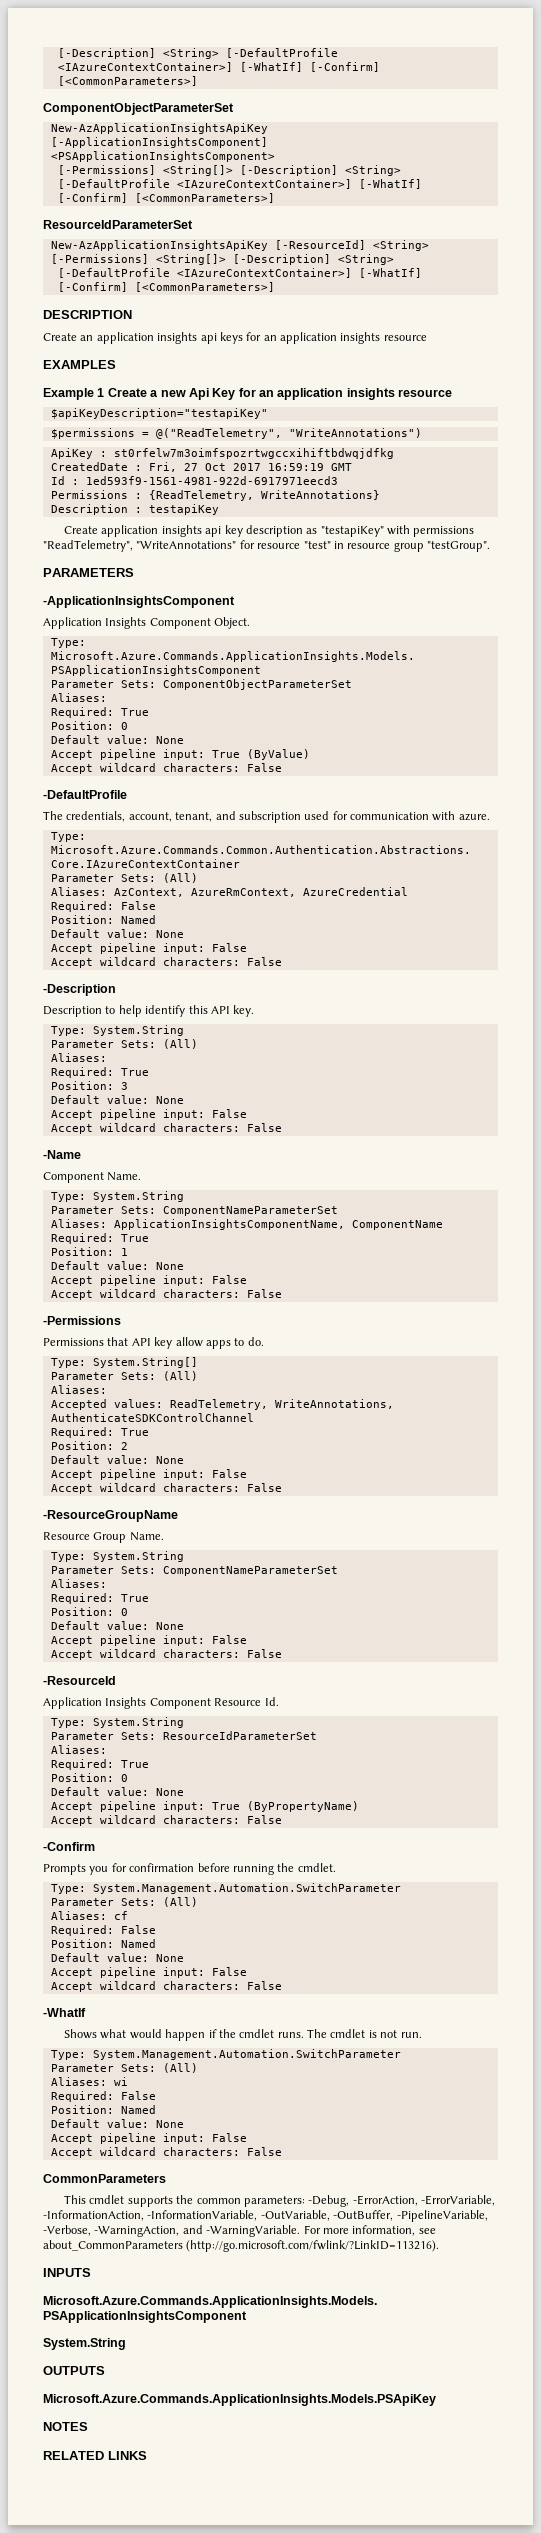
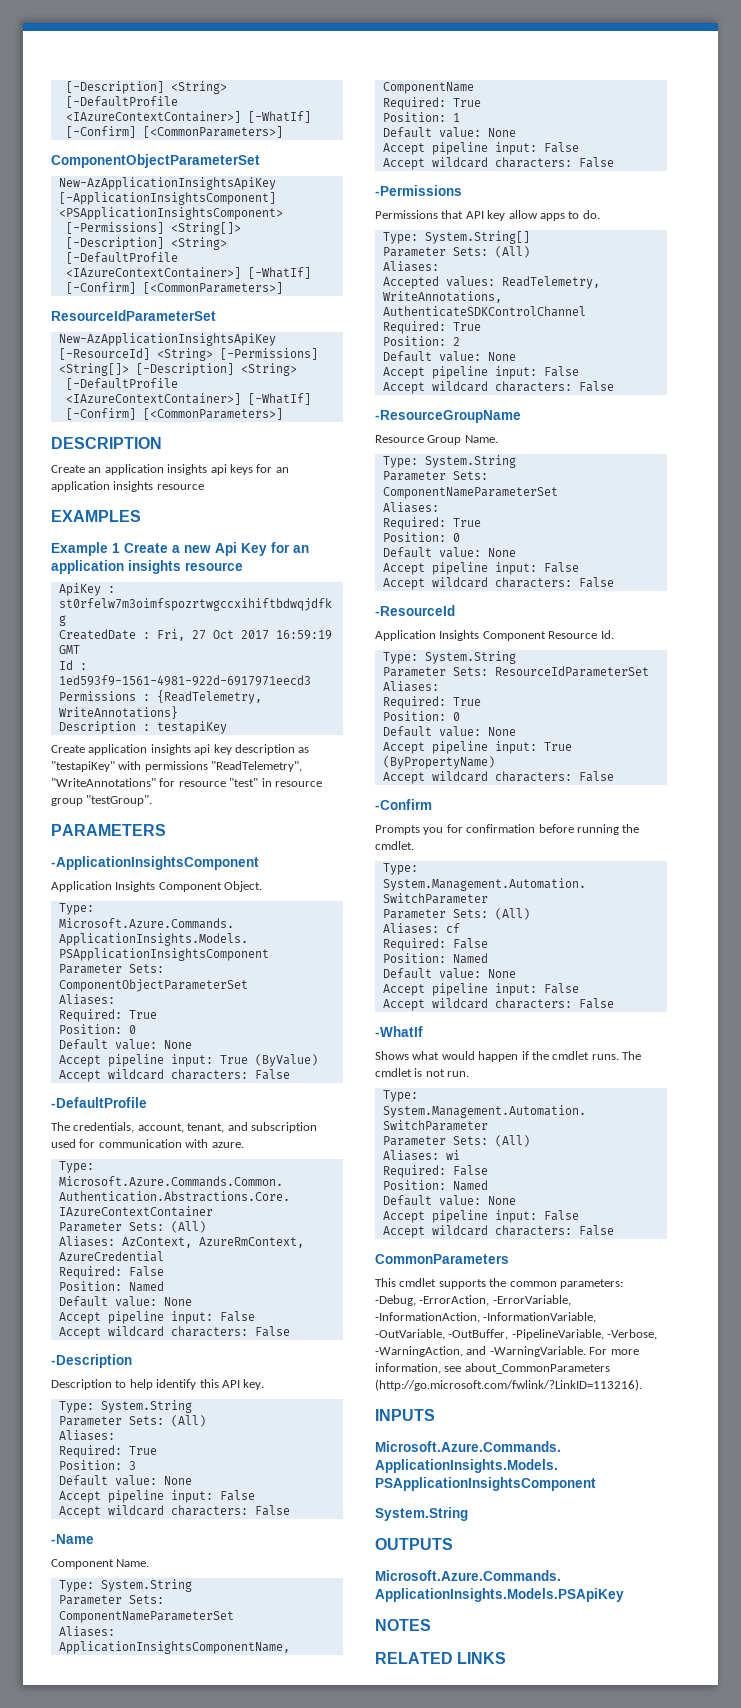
- $apiKeyDescription="testapiKey"
- $permissions = @("ReadTelemetry", "WriteAnnotations")

